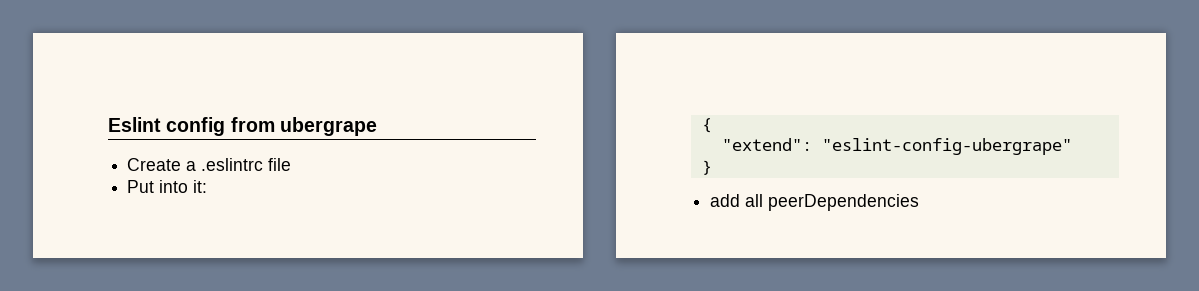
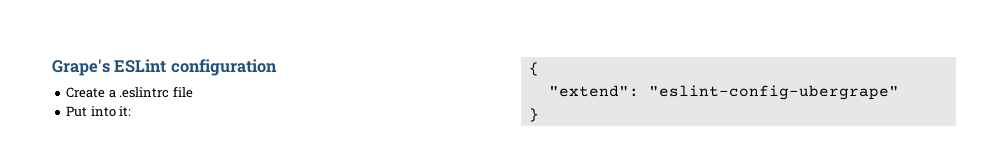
- Eslint config from ubergrape
+ Grape's ESLint configuration
- add all peerDependencies

